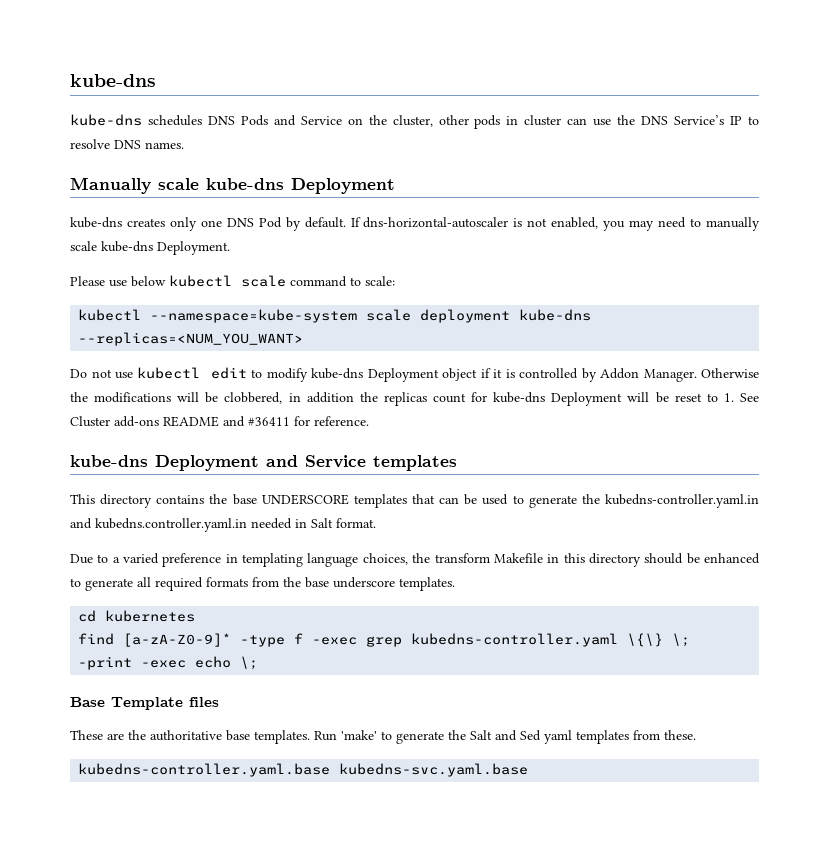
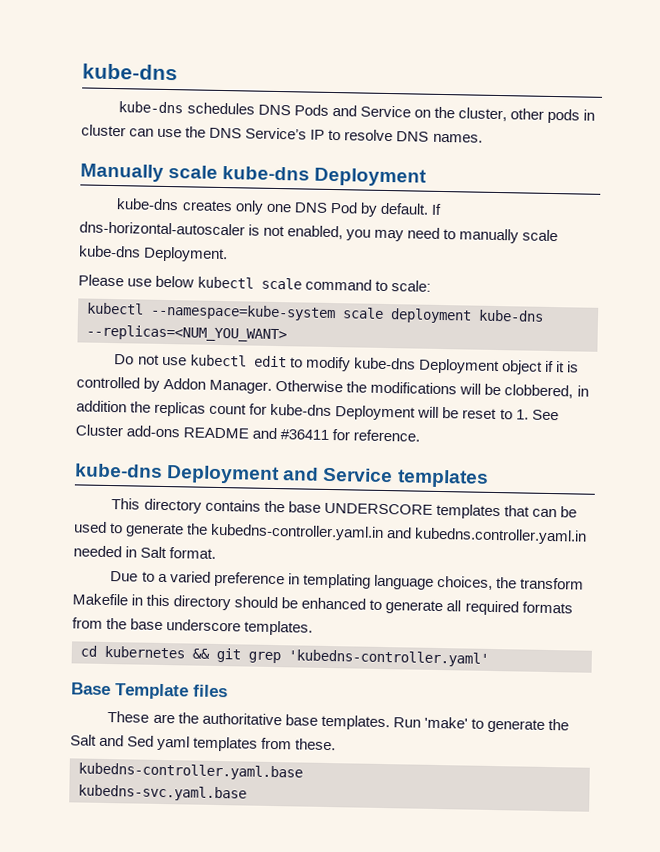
- cd kubernetes
- find [a-zA-Z0-9]* -type f -exec grep kubedns-controller.yaml \{\} \; -print -exec echo \;
+ cd kubernetes && git grep 'kubedns-controller.yaml'
- kubedns-controller.yaml.base kubedns-svc.yaml.base
+ kubedns-controller.yaml.base
+ kubedns-svc.yaml.base

